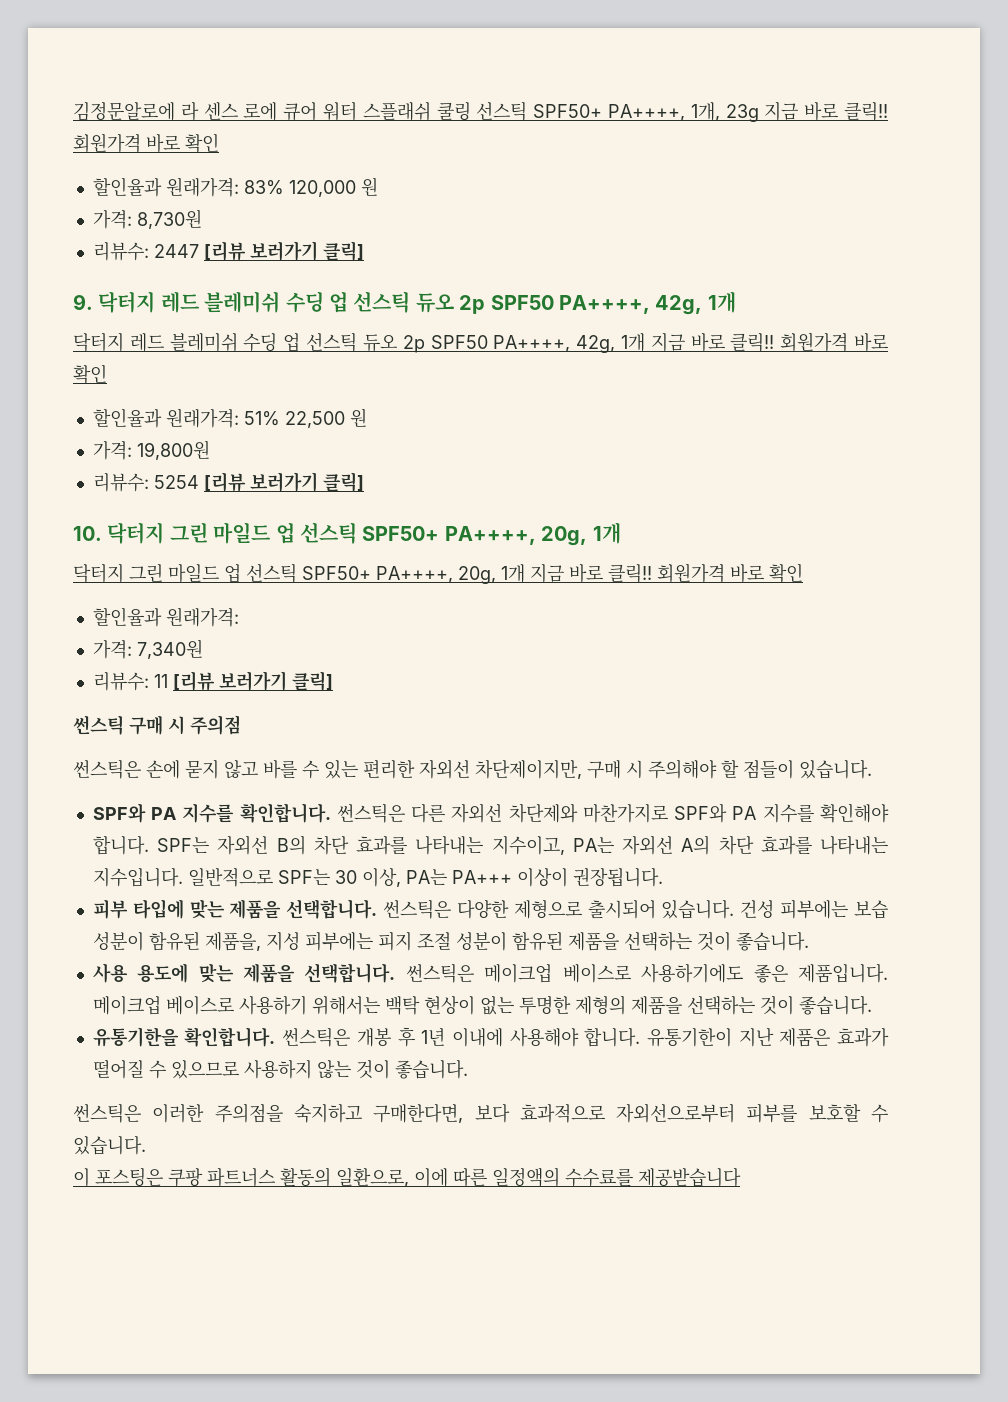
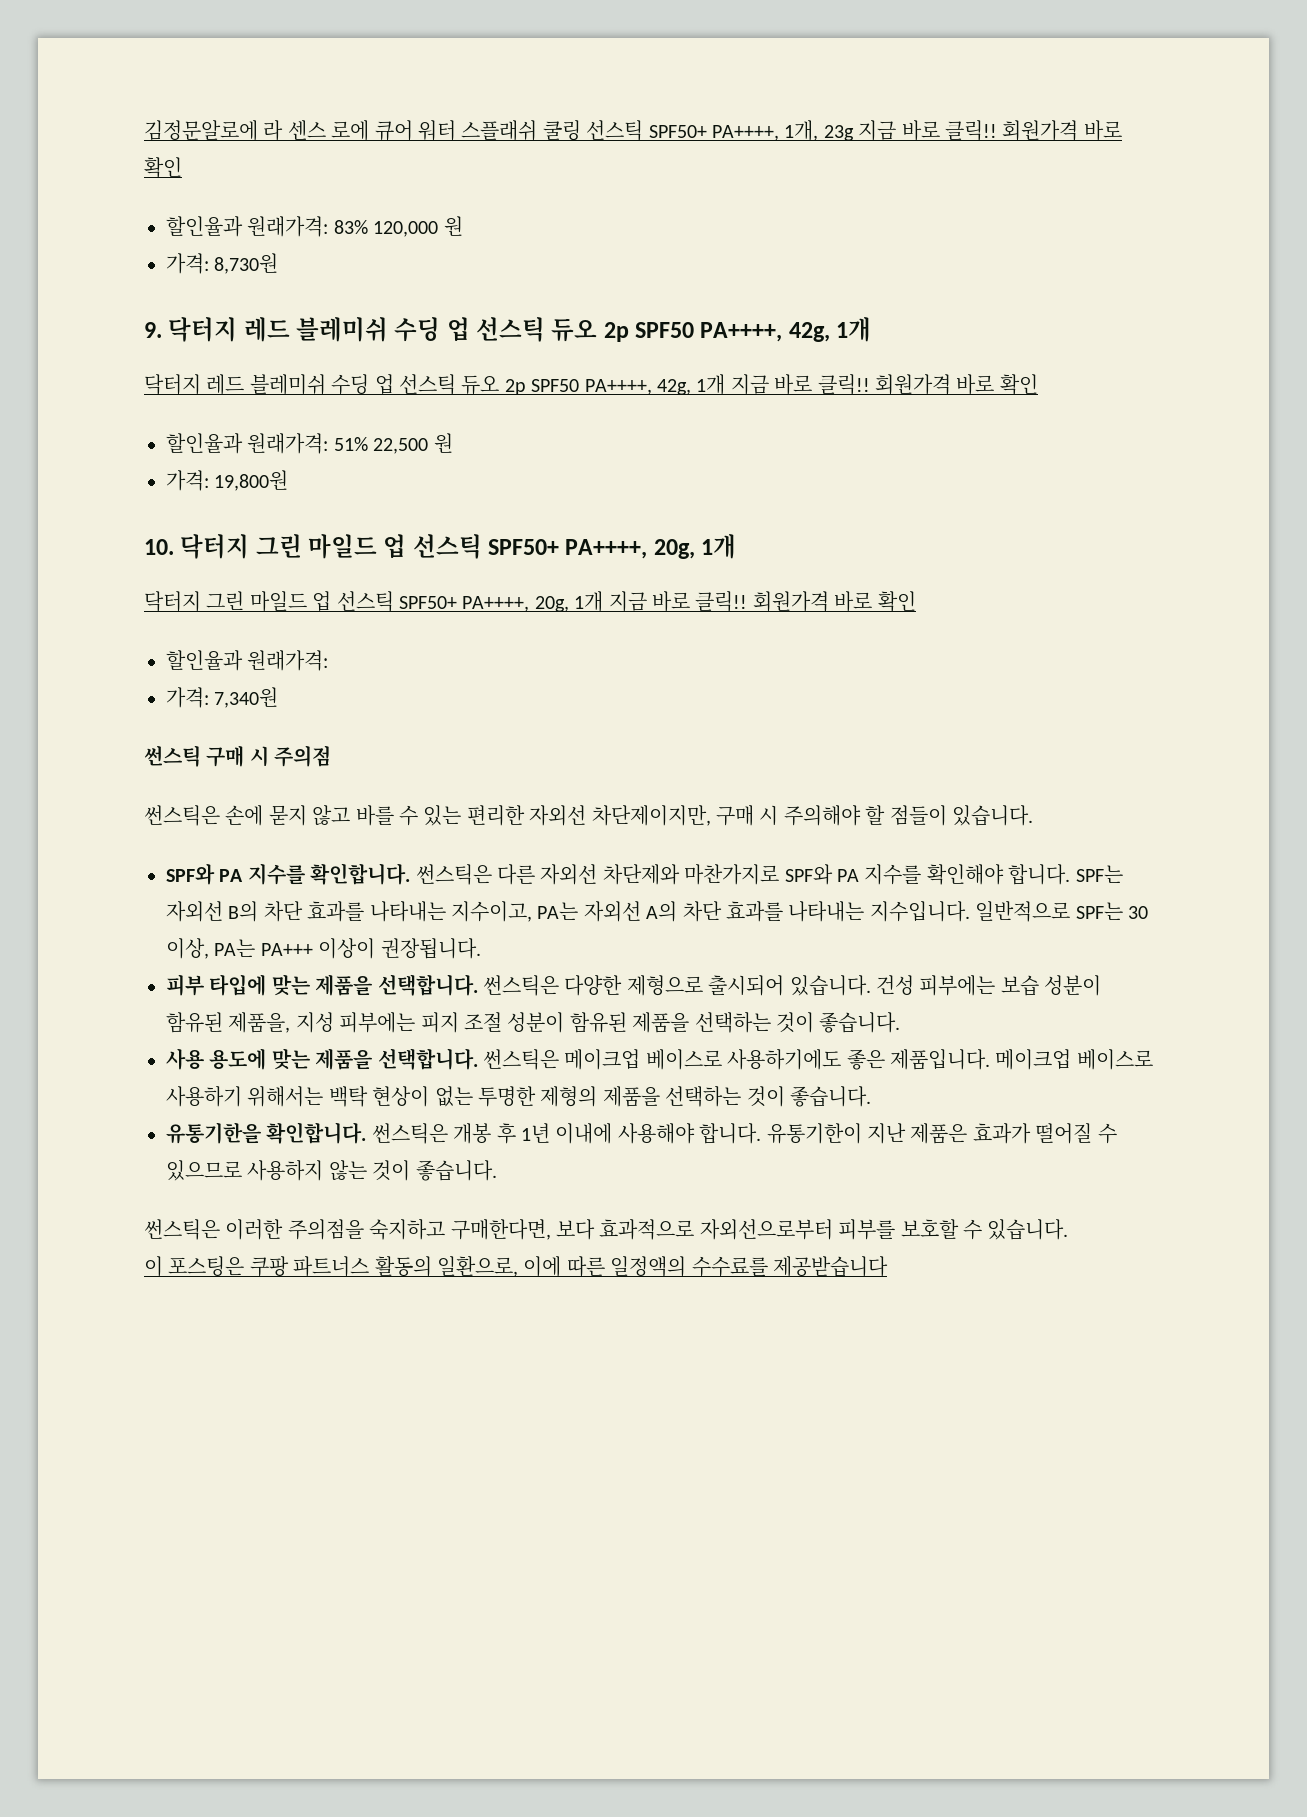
- 리뷰수: 2447 [리뷰 보러가기 클릭]
- 리뷰수: 5254 [리뷰 보러가기 클릭]
- 리뷰수: 11 [리뷰 보러가기 클릭]

